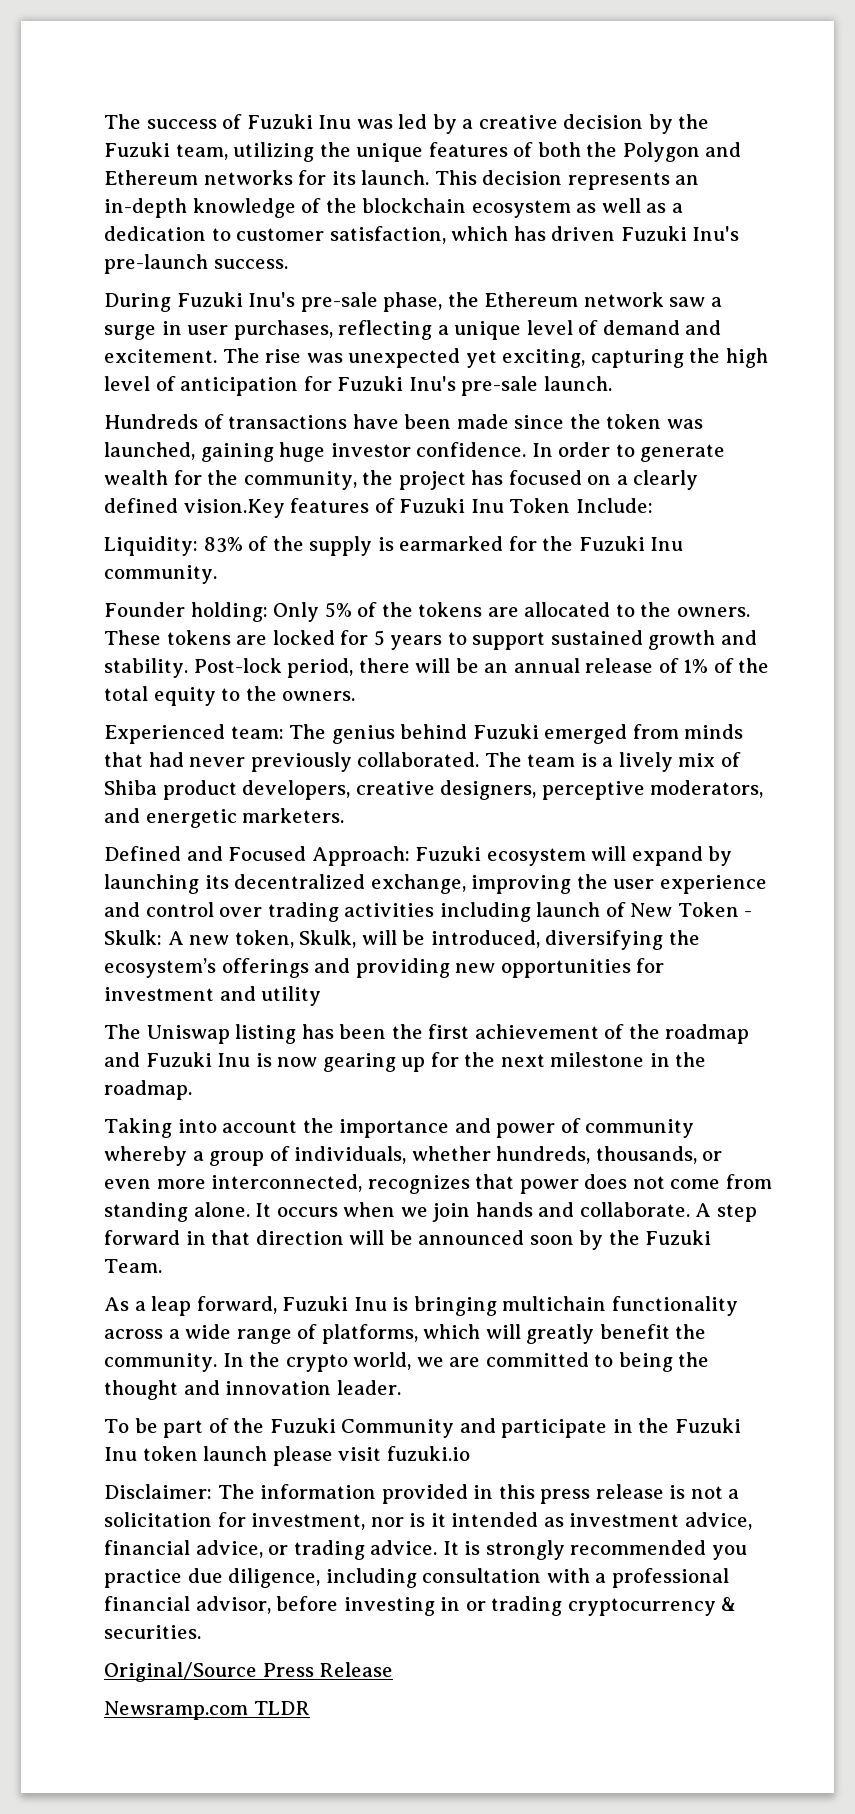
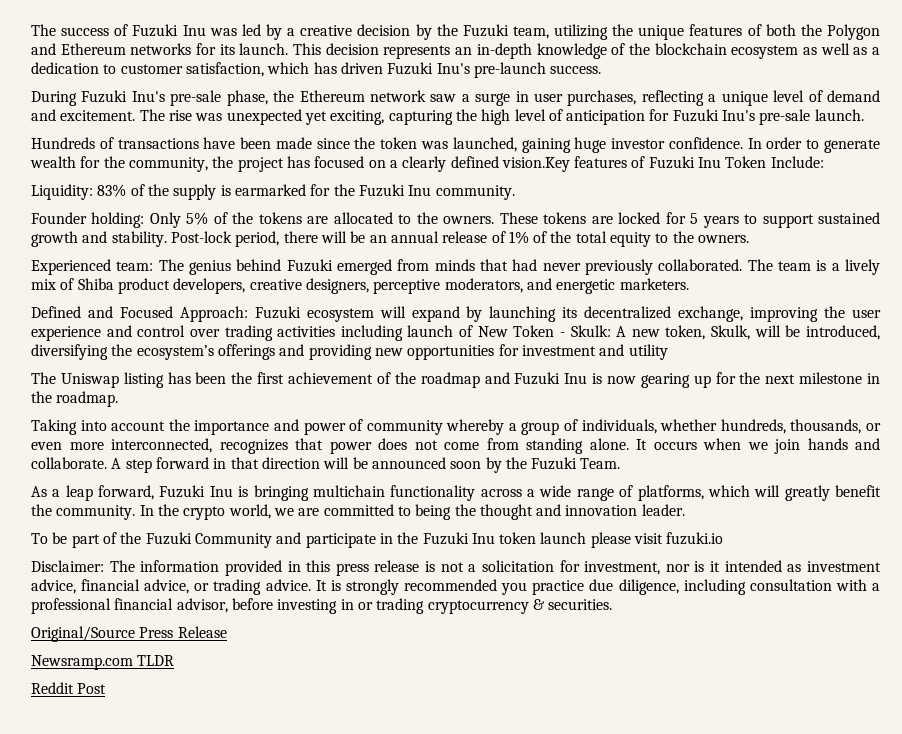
+ Reddit Post

